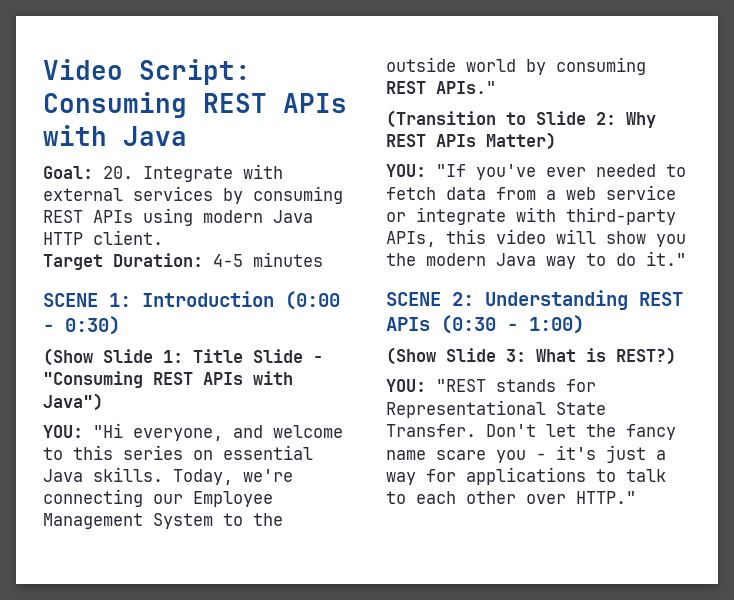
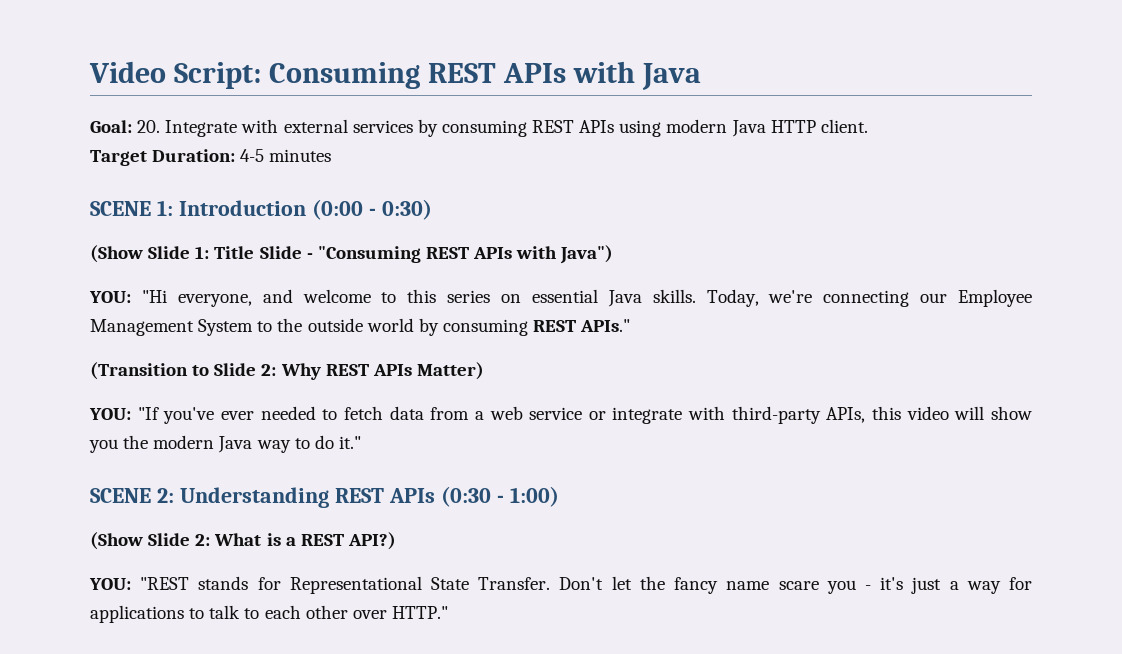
- (Show Slide 3: What is REST?)
+ (Show Slide 2: What is a REST API?)

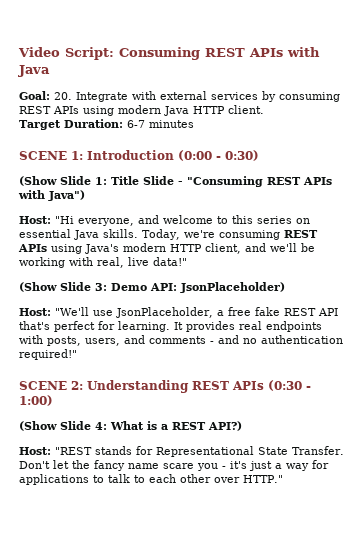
- Target Duration: 4-5 minutes
+ Target Duration: 6-7 minutes
- YOU: "Hi everyone, and welcome to this series on essential Java skills.
+ Host: "Hi everyone, and welcome to this series on essential Java skills.
- Today, we're connecting our Employee Management System to the outside world by consuming REST APIs."
- (Transition to Slide 2: Why REST APIs Matter)
- YOU: "If you've ever needed to fetch data from a web service or integrate with third-party APIs, this video will show you the modern Java way to do it."
+ Today, we're consuming REST APIs using Java's modern HTTP client, and we'll be working with real, live data!"
+ (Show Slide 3: Demo API: JsonPlaceholder)
+ Host: "We'll use JsonPlaceholder, a free fake REST API that's perfect for learning. It provides real endpoints with posts, users, and comments - and no authentication required!"
- (Show Slide 2: What is a REST API?)
+ (Show Slide 4: What is a REST API?)
- YOU: "REST stands for Representational State Transfer.
+ Host: "REST stands for Representational State Transfer.

